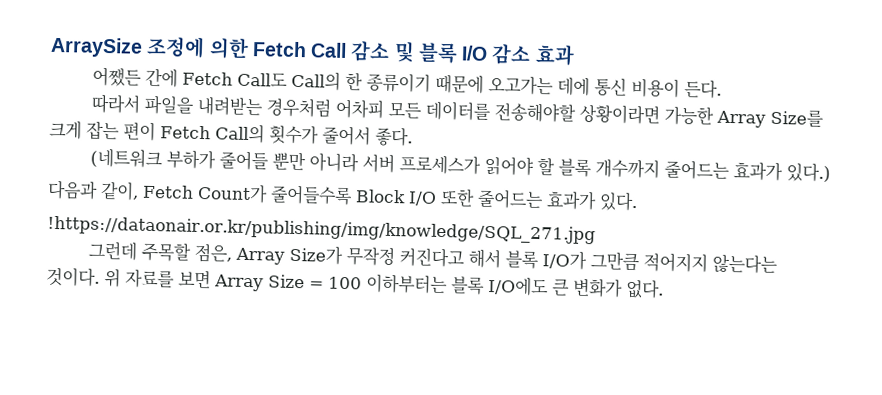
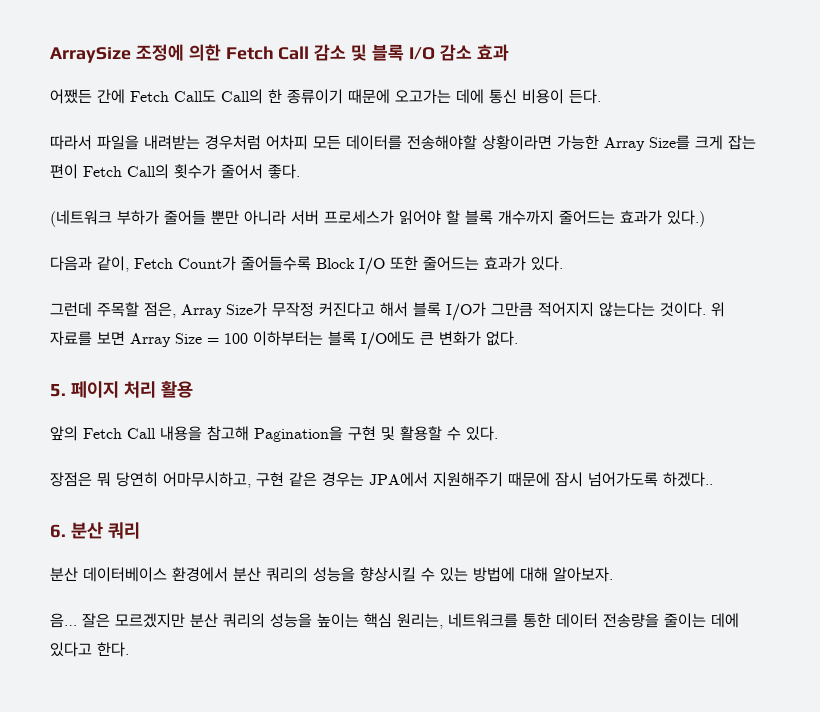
- !https://dataonair.or.kr/publishing/img/knowledge/SQL_271.jpg
+ 5. 페이지 처리 활용
+ 앞의 Fetch Call 내용을 참고해 Pagination을 구현 및 활용할 수 있다.
+ 장점은 뭐 당연히 어마무시하고, 구현 같은 경우는 JPA에서 지원해주기 때문에 잠시 넘어가도록 하겠다..
+ 6. 분산 쿼리
+ 분산 데이터베이스 환경에서 분산 쿼리의 성능을 향상시킬 수 있는 방법에 대해 알아보자.
+ 음… 잘은 모르겠지만 분산 쿼리의 성능을 높이는 핵심 원리는, 네트워크를 통한 데이터 전송량을 줄이는 데에 있다고 한다.

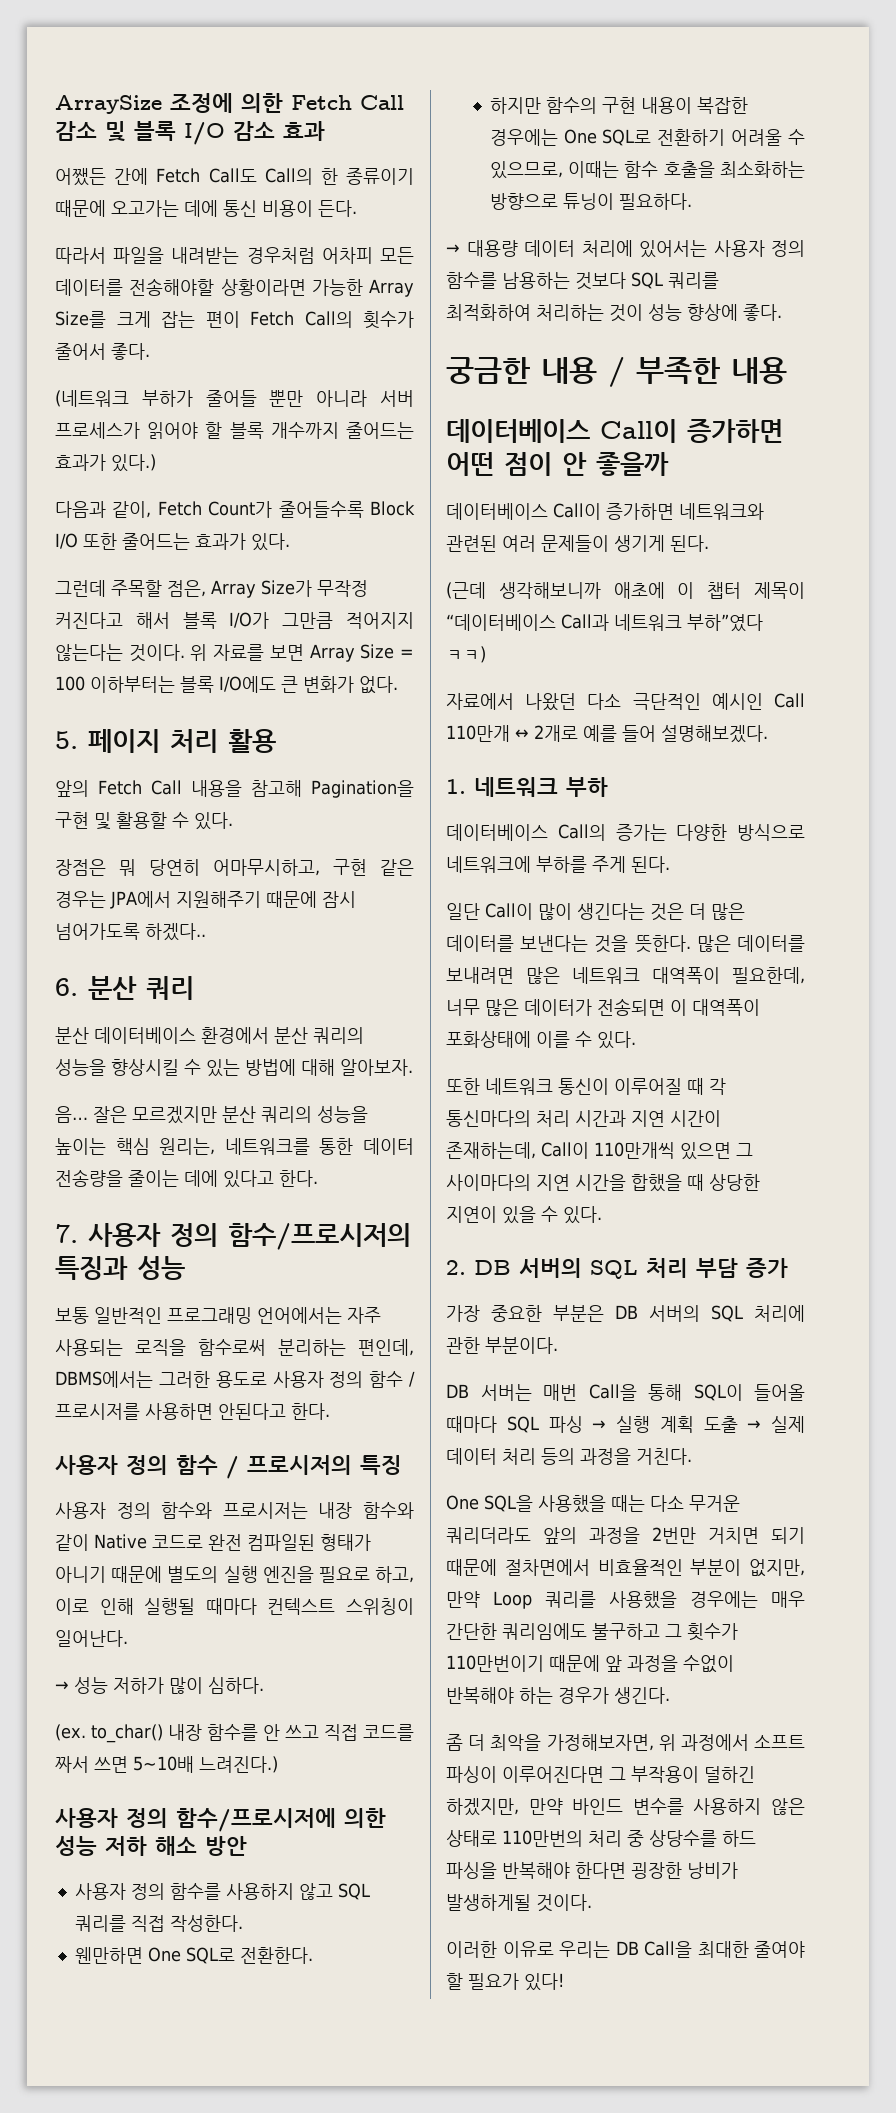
+ 7. 사용자 정의 함수/프로시저의 특징과 성능
+ 보통 일반적인 프로그래밍 언어에서는 자주 사용되는 로직을 함수로써 분리하는 편인데, DBMS에서는 그러한 용도로 사용자 정의 함수 / 프로시저를 사용하면 안된다고 한다.
+ 사용자 정의 함수 / 프로시저의 특징
+ 사용자 정의 함수와 프로시저는 내장 함수와 같이 Native 코드로 완전 컴파일된 형태가 아니기 때문에 별도의 실행 엔진을 필요로 하고, 이로 인해 실행될 때마다 컨텍스트 스위칭이 일어난다.
+ → 성능 저하가 많이 심하다.
+ (ex. to_char() 내장 함수를 안 쓰고 직접 코드를 짜서 쓰면 5~10배 느려진다.)
+ 사용자 정의 함수/프로시저에 의한 성능 저하 해소 방안
+ 사용자 정의 함수를 사용하지 않고 SQL 쿼리를 직접 작성한다.
+ 웬만하면 One SQL로 전환한다.
+ 하지만 함수의 구현 내용이 복잡한 경우에는 One SQL로 전환하기 어려울 수 있으므로, 이때는 함수 호출을 최소화하는 방향으로 튜닝이 필요하다.
+ → 대용량 데이터 처리에 있어서는 사용자 정의 함수를 남용하는 것보다 SQL 쿼리를 최적화하여 처리하는 것이 성능 향상에 좋다.
+ 궁금한 내용 / 부족한 내용
+ 데이터베이스 Call이 증가하면 어떤 점이 안 좋을까
+ 데이터베이스 Call이 증가하면 네트워크와 관련된 여러 문제들이 생기게 된다.
+ (근데 생각해보니까 애초에 이 챕터 제목이 “데이터베이스 Call과 네트워크 부하”였다 ㅋㅋ)
+ 자료에서 나왔던 다소 극단적인 예시인 Call 110만개 ↔ 2개로 예를 들어 설명해보겠다.
+ 1. 네트워크 부하
+ 데이터베이스 Call의 증가는 다양한 방식으로 네트워크에 부하를 주게 된다.
+ 일단 Call이 많이 생긴다는 것은 더 많은 데이터를 보낸다는 것을 뜻한다. 많은 데이터를 보내려면 많은 네트워크 대역폭이 필요한데, 너무 많은 데이터가 전송되면 이 대역폭이 포화상태에 이를 수 있다.
+ 또한 네트워크 통신이 이루어질 때 각 통신마다의 처리 시간과 지연 시간이 존재하는데, Call이 110만개씩 있으면 그 사이마다의 지연 시간을 합했을 때 상당한 지연이 있을 수 있다.
+ 2. DB 서버의 SQL 처리 부담 증가
+ 가장 중요한 부분은 DB 서버의 SQL 처리에 관한 부분이다.
+ DB 서버는 매번 Call을 통해 SQL이 들어올 때마다 SQL 파싱 → 실행 계획 도출 → 실제 데이터 처리 등의 과정을 거친다.
+ One SQL을 사용했을 때는 다소 무거운 쿼리더라도 앞의 과정을 2번만 거치면 되기 때문에 절차면에서 비효율적인 부분이 없지만, 만약 Loop 쿼리를 사용했을 경우에는 매우 간단한 쿼리임에도 불구하고 그 횟수가 110만번이기 때문에 앞 과정을 수없이 반복해야 하는 경우가 생긴다.
+ 좀 더 최악을 가정해보자면, 위 과정에서 소프트 파싱이 이루어진다면 그 부작용이 덜하긴 하겠지만, 만약 바인드 변수를 사용하지 않은 상태로 110만번의 처리 중 상당수를 하드 파싱을 반복해야 한다면 굉장한 낭비가 발생하게될 것이다.
+ 이러한 이유로 우리는 DB Call을 최대한 줄여야 할 필요가 있다!

